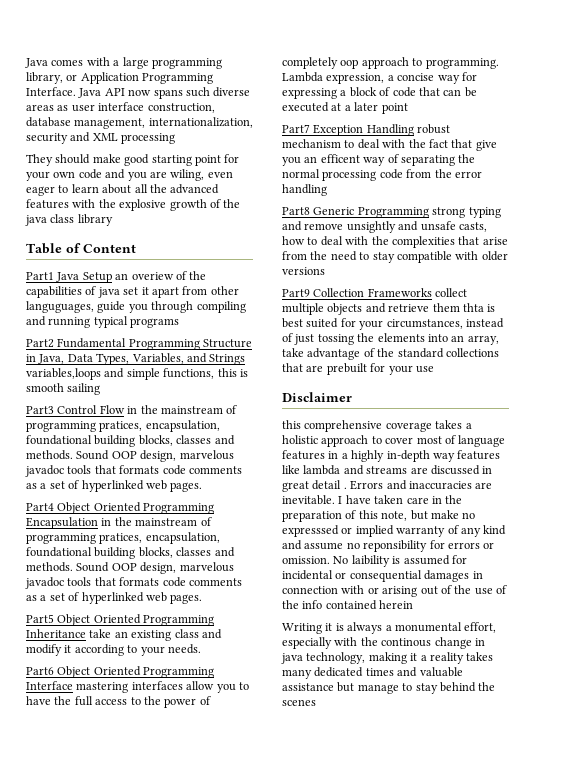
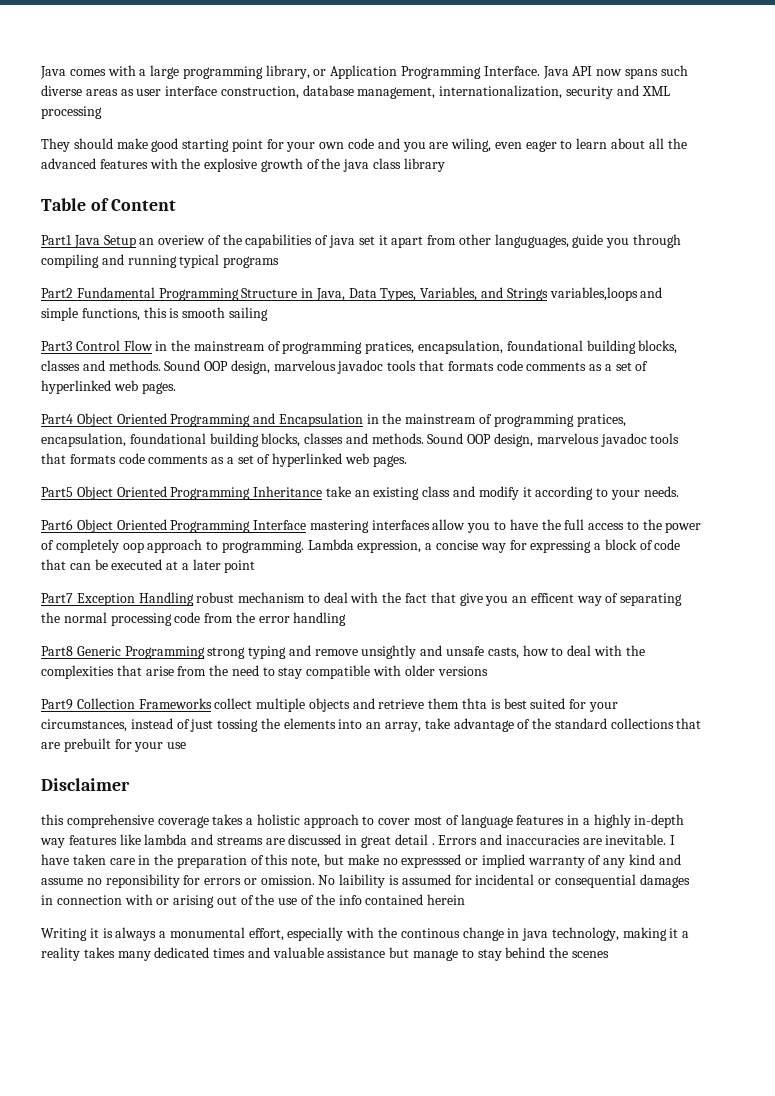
- Part4 Object Oriented Programming Encapsulation in the mainstream of programming pratices, encapsulation, foundational building blocks, classes and methods.
+ Part4 Object Oriented Programming and Encapsulation in the mainstream of programming pratices, encapsulation, foundational building blocks, classes and methods.

